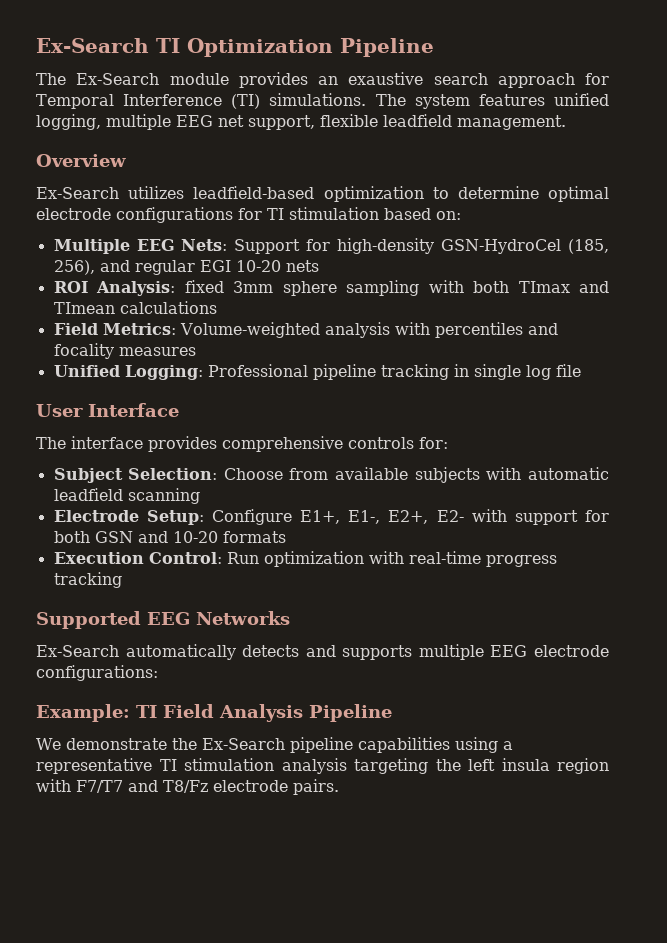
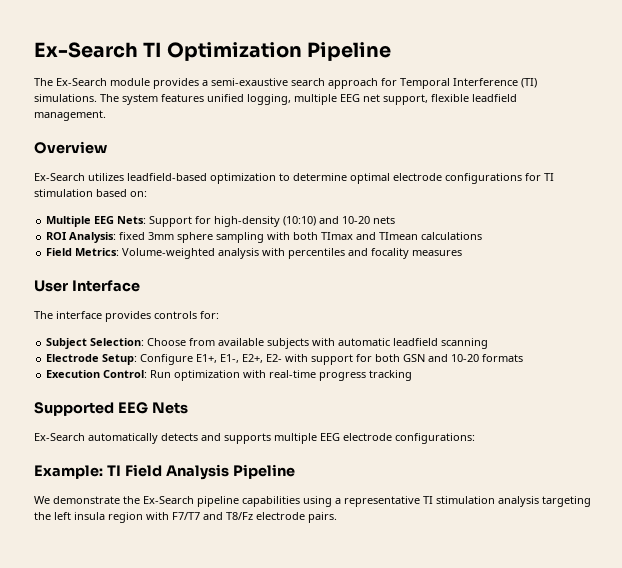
- The Ex-Search module provides an exaustive search approach for Temporal Interference (TI) simulations.
+ The Ex-Search module provides a semi-exaustive search approach for Temporal Interference (TI) simulations.
- Multiple EEG Nets: Support for high-density GSN-HydroCel (185, 256), and regular EGI 10-20 nets
+ Multiple EEG Nets: Support for high-density (10:10) and 10-20 nets
- Unified Logging: Professional pipeline tracking in single log file
- The interface provides comprehensive controls for:
+ The interface provides controls for:
- Supported EEG Networks
+ Supported EEG Nets

